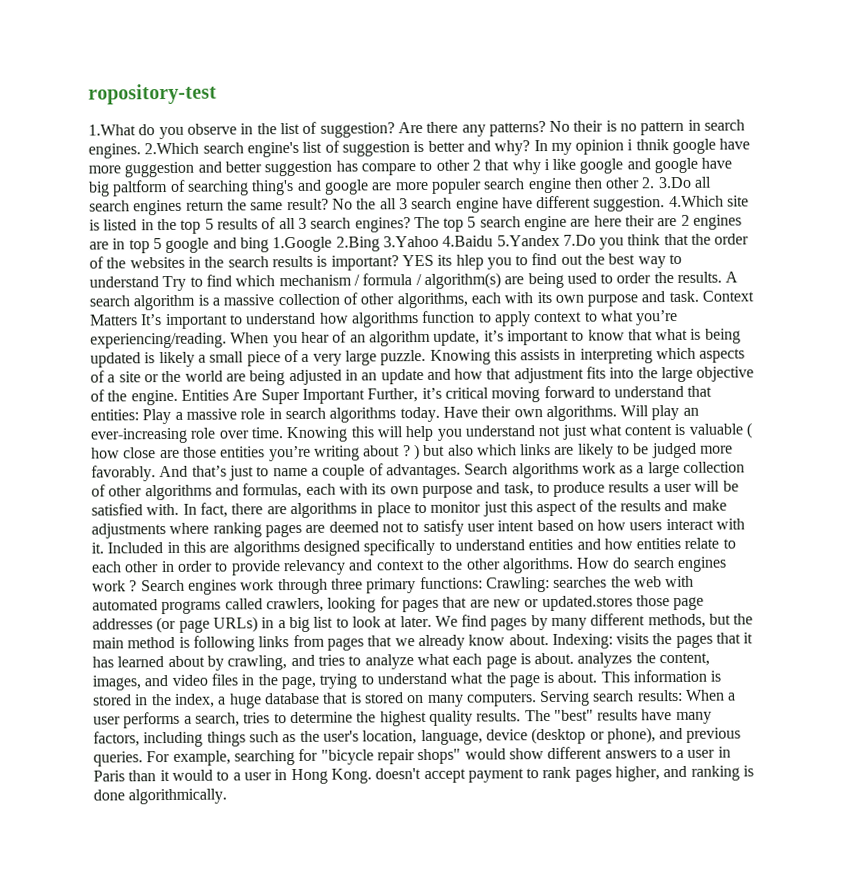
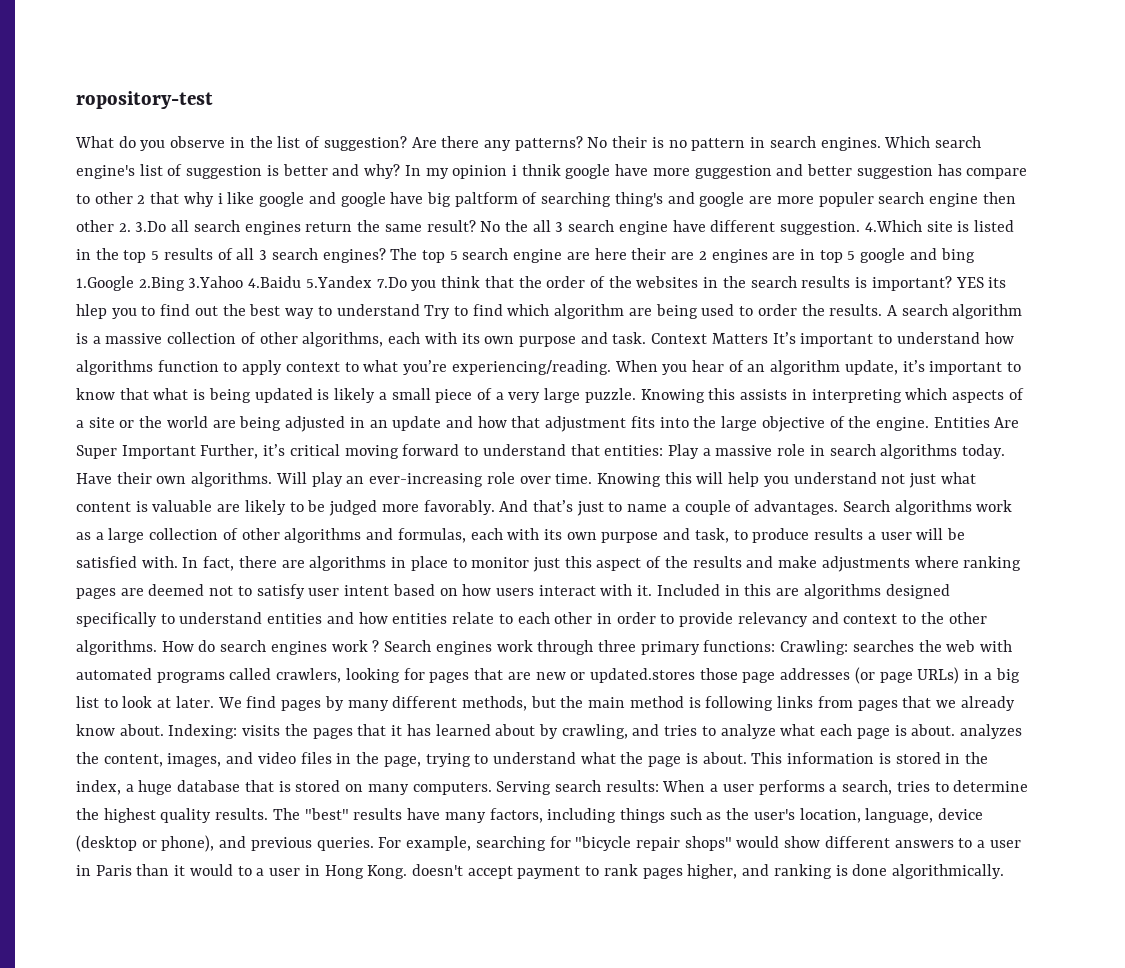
- 1.What do you observe in the list of suggestion?
+ What do you observe in the list of suggestion?
- 2.Which search engine's list of suggestion is better and why?
+ Which search engine's list of suggestion is better and why?
- YES its hlep you to find out the best way to understand Try to find which mechanism / formula / algorithm(s) are being used to order the results.
+ YES its hlep you to find out the best way to understand Try to find which algorithm are being used to order the results.
- Knowing this will help you understand not just what content is valuable ( how close are those entities you’re writing about ? ) but also which links are likely to be judged more favorably.
+ Knowing this will help you understand not just what content is valuable are likely to be judged more favorably.

